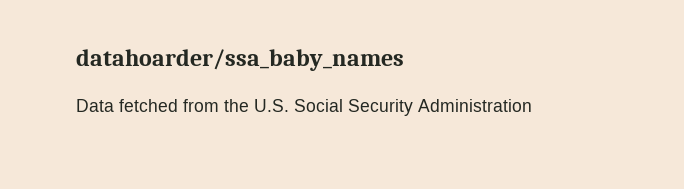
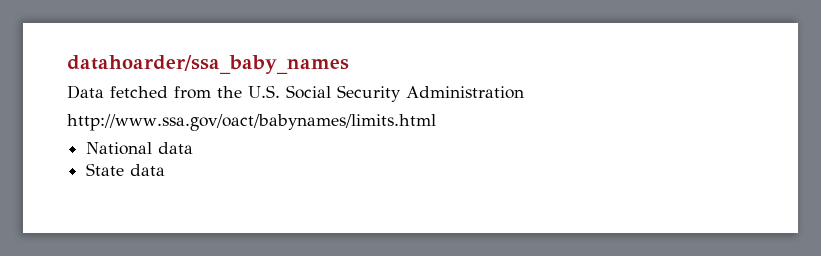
+ http://www.ssa.gov/oact/babynames/limits.html
+ National data
+ State data

